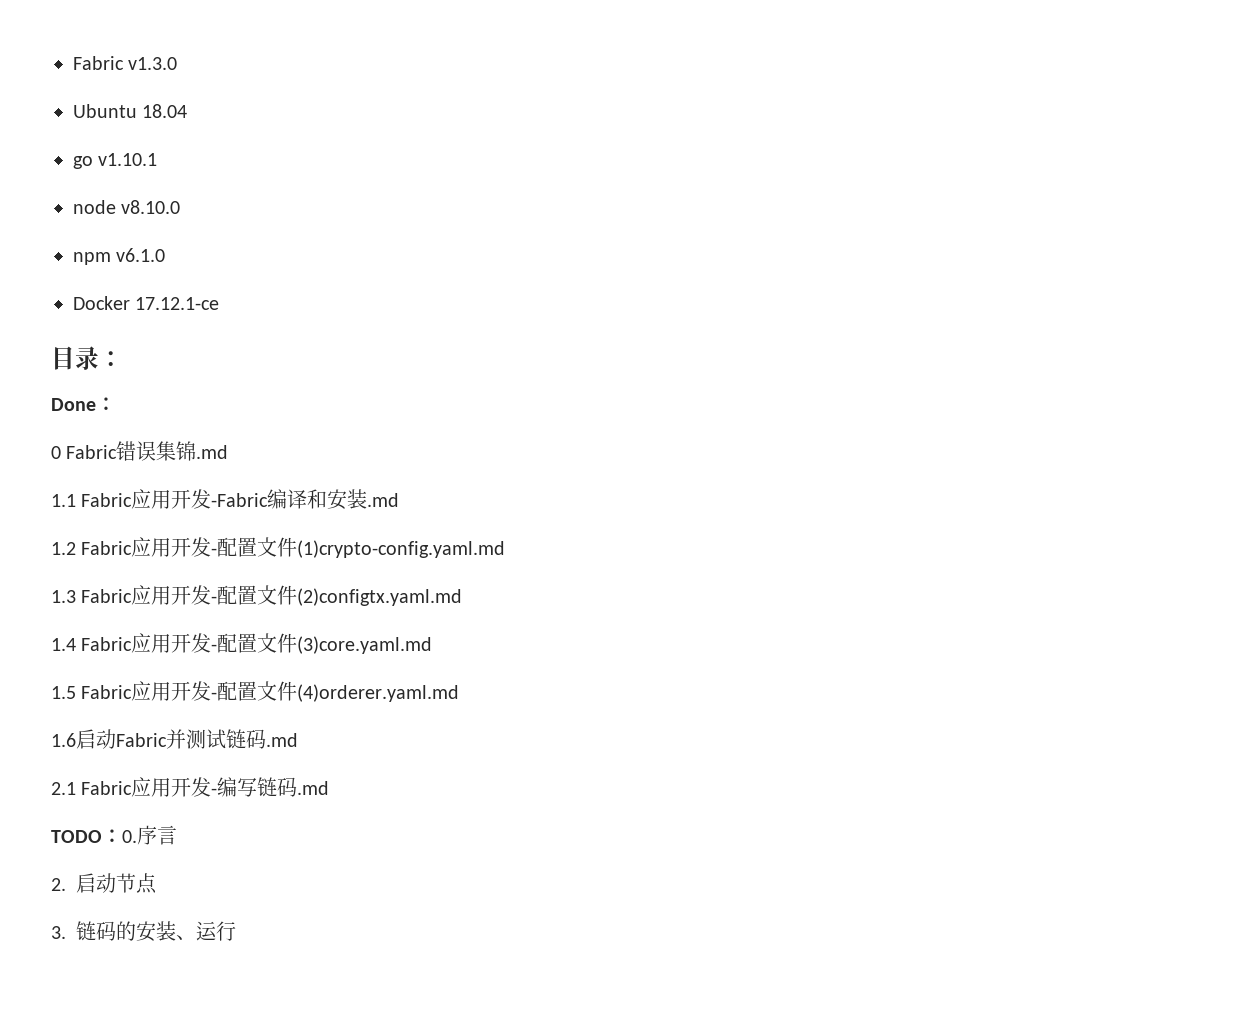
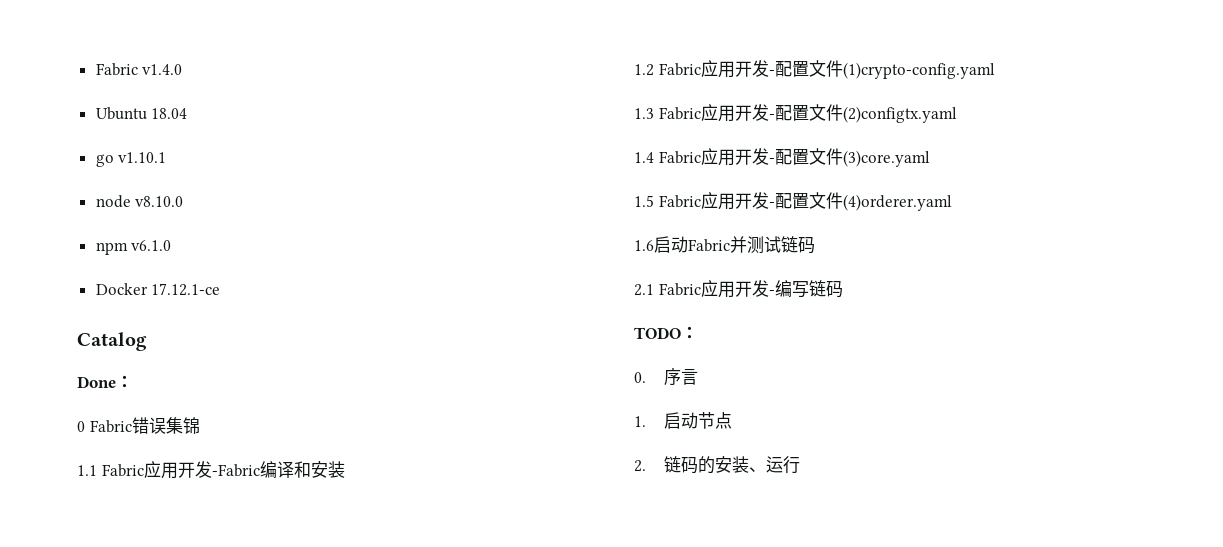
- Fabric v1.3.0
+ Fabric v1.4.0
- 目录：
+ Catalog
- 0 Fabric错误集锦.md
+ 0 Fabric错误集锦
- 1.1 Fabric应用开发-Fabric编译和安装.md
+ 1.1 Fabric应用开发-Fabric编译和安装
- 1.2 Fabric应用开发-配置文件(1)crypto-config.yaml.md
+ 1.2 Fabric应用开发-配置文件(1)crypto-config.yaml
- 1.3 Fabric应用开发-配置文件(2)configtx.yaml.md
+ 1.3 Fabric应用开发-配置文件(2)configtx.yaml
- 1.4 Fabric应用开发-配置文件(3)core.yaml.md
+ 1.4 Fabric应用开发-配置文件(3)core.yaml
- 1.5 Fabric应用开发-配置文件(4)orderer.yaml.md
+ 1.5 Fabric应用开发-配置文件(4)orderer.yaml
- 1.6启动Fabric并测试链码.md
+ 1.6启动Fabric并测试链码
- 2.1 Fabric应用开发-编写链码.md
+ 2.1 Fabric应用开发-编写链码
- TODO：0.序言
+ TODO：
+ 0.序言
- 2.启动节点
+ 1.启动节点
- 3.链码的安装、运行
+ 2.链码的安装、运行

